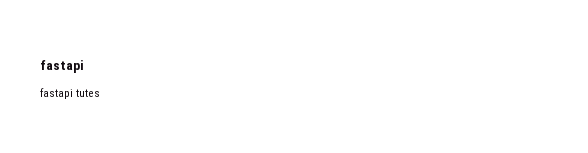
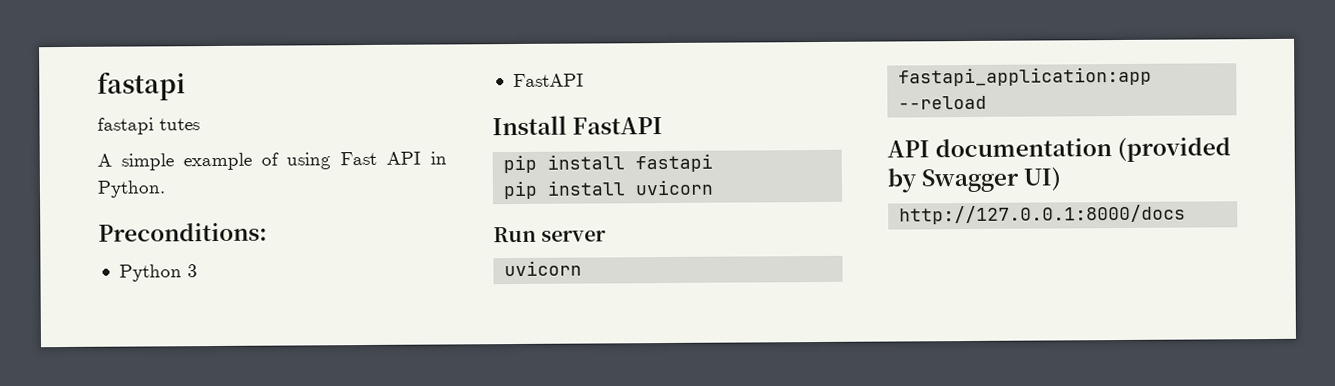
+ A simple example of using Fast API in Python.
+ Preconditions:
+ Python 3
+ FastAPI
+ Install FastAPI
+ pip install fastapi
+ pip install uvicorn
+ Run server
+ uvicorn fastapi_application:app --reload
+ API documentation (provided by Swagger UI)
+ http://127.0.0.1:8000/docs

